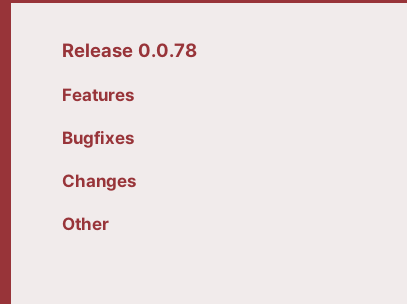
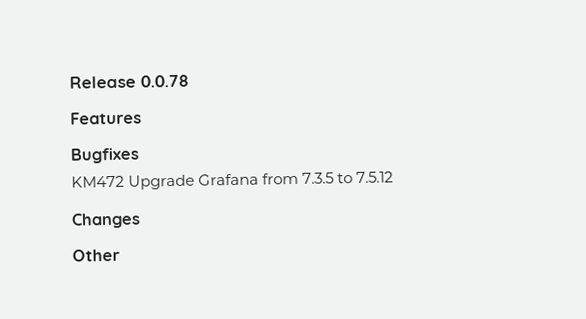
+ KM472 Upgrade Grafana from 7.3.5 to 7.5.12

